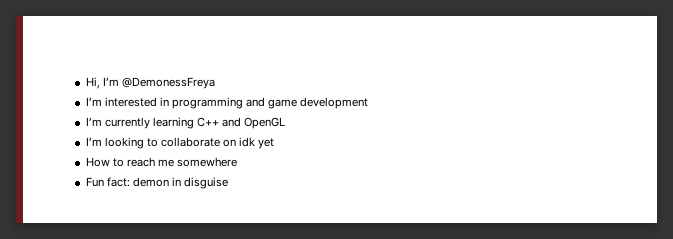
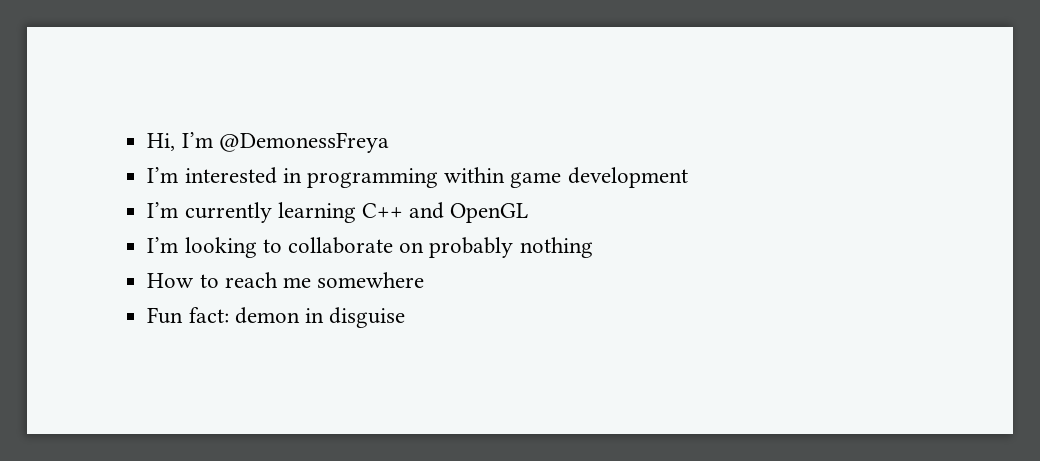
- I’m interested in programming and game development
+ I’m interested in programming within game development
- I’m looking to collaborate on idk yet
+ I’m looking to collaborate on probably nothing

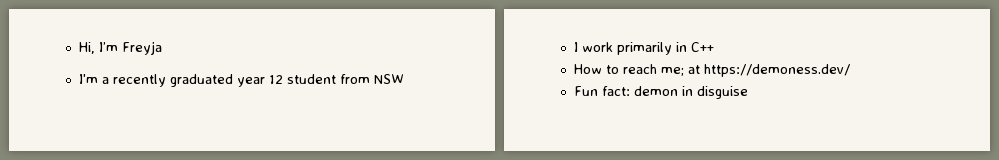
- Hi, I’m @DemonessFreya
- I’m interested in programming within game development
- I’m currently learning C++ and OpenGL
- I’m looking to collaborate on probably nothing
+ Hi, I’m Freyja
+ I'm a recently graduated year 12 student from NSW
+ I work primarily in C++
- How to reach me somewhere
+ How to reach me; at https://demoness.dev/

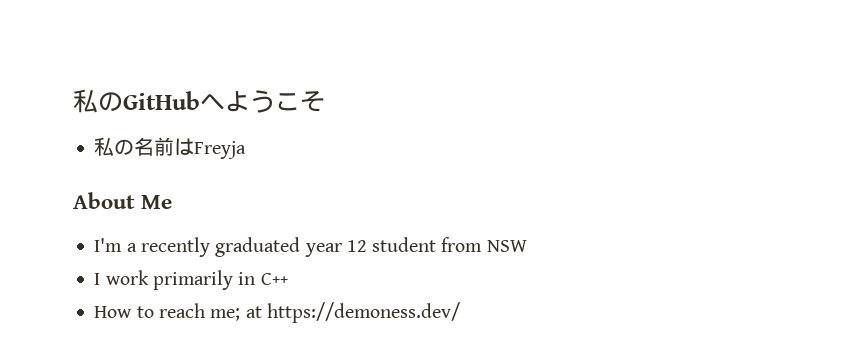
- Hi, I’m Freyja
+ 私のGitHubへようこそ
+ 私の名前はFreyja
+ About Me
- Fun fact: demon in disguise

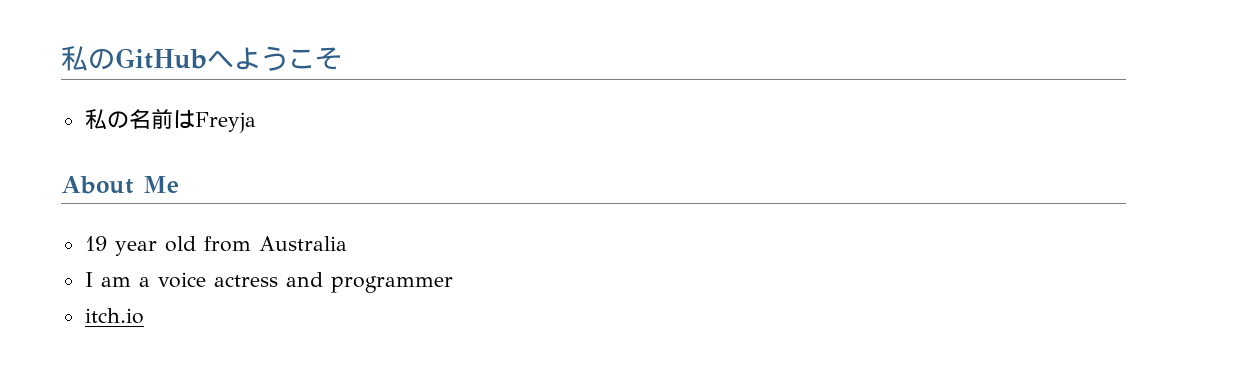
- I'm a recently graduated year 12 student from NSW
- I work primarily in C++
- How to reach me; at https://demoness.dev/
+ 19 year old from Australia
+ I am a voice actress and programmer
+ itch.io

